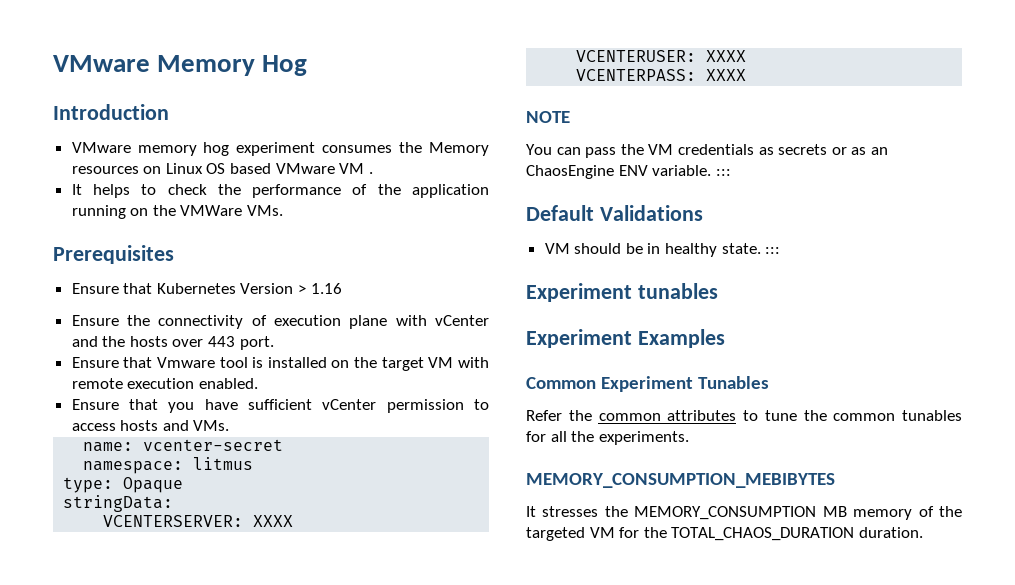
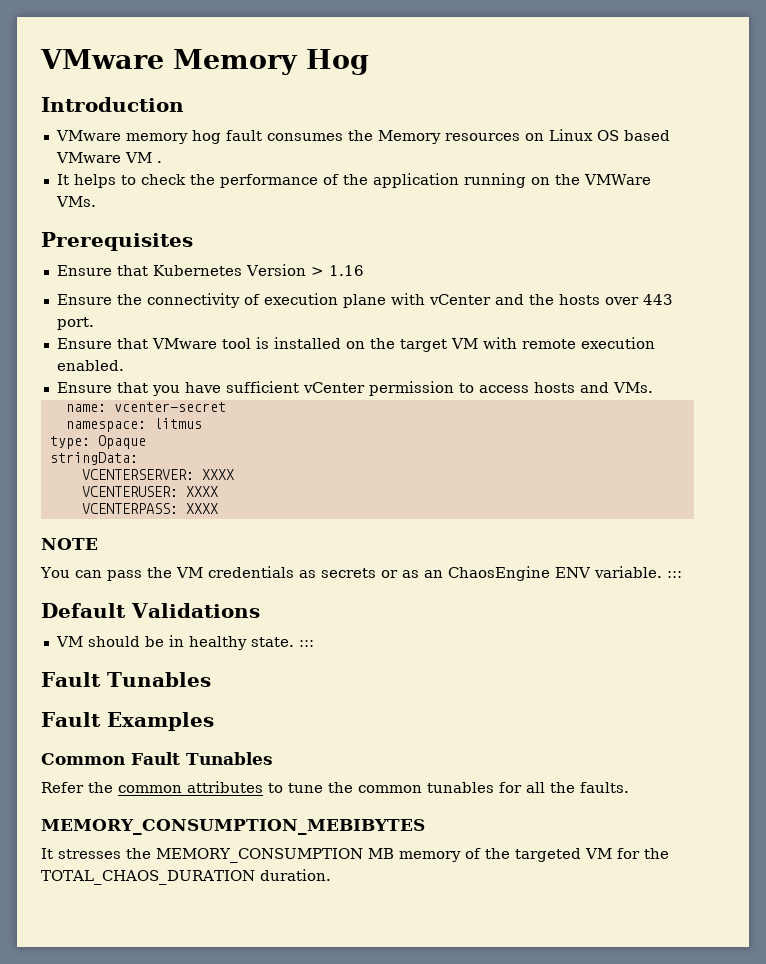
- VMware memory hog experiment consumes the Memory resources on Linux OS based VMware VM .
+ VMware memory hog fault consumes the Memory resources on Linux OS based VMware VM .
- Ensure that Vmware tool is installed on the target VM with remote execution enabled.
+ Ensure that VMware tool is installed on the target VM with remote execution enabled.
  VM should be in healthy state. :::
- Experiment tunables
- Experiment Examples
+ Fault Tunables
+ Fault Examples
- Common Experiment Tunables
+ Common Fault Tunables
- Refer the common attributes to tune the common tunables for all the experiments.
+ Refer the common attributes to tune the common tunables for all the faults.

